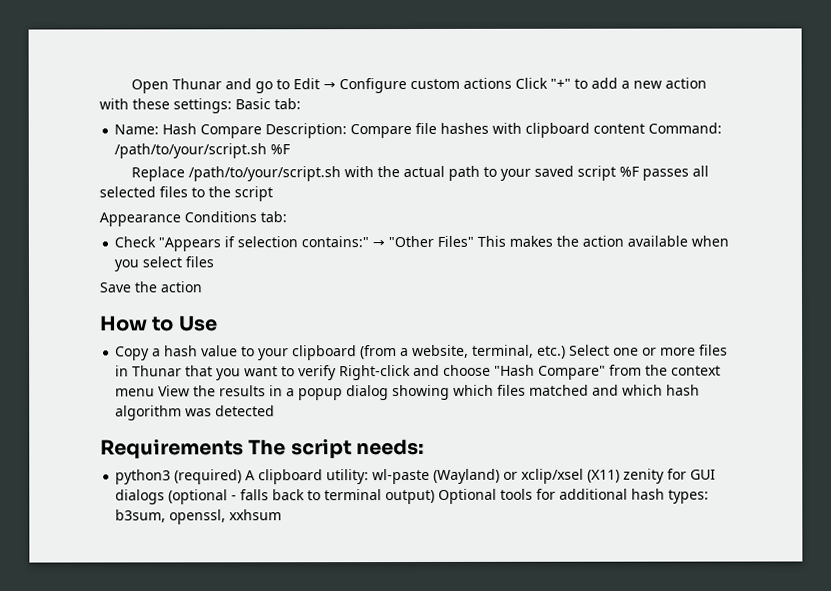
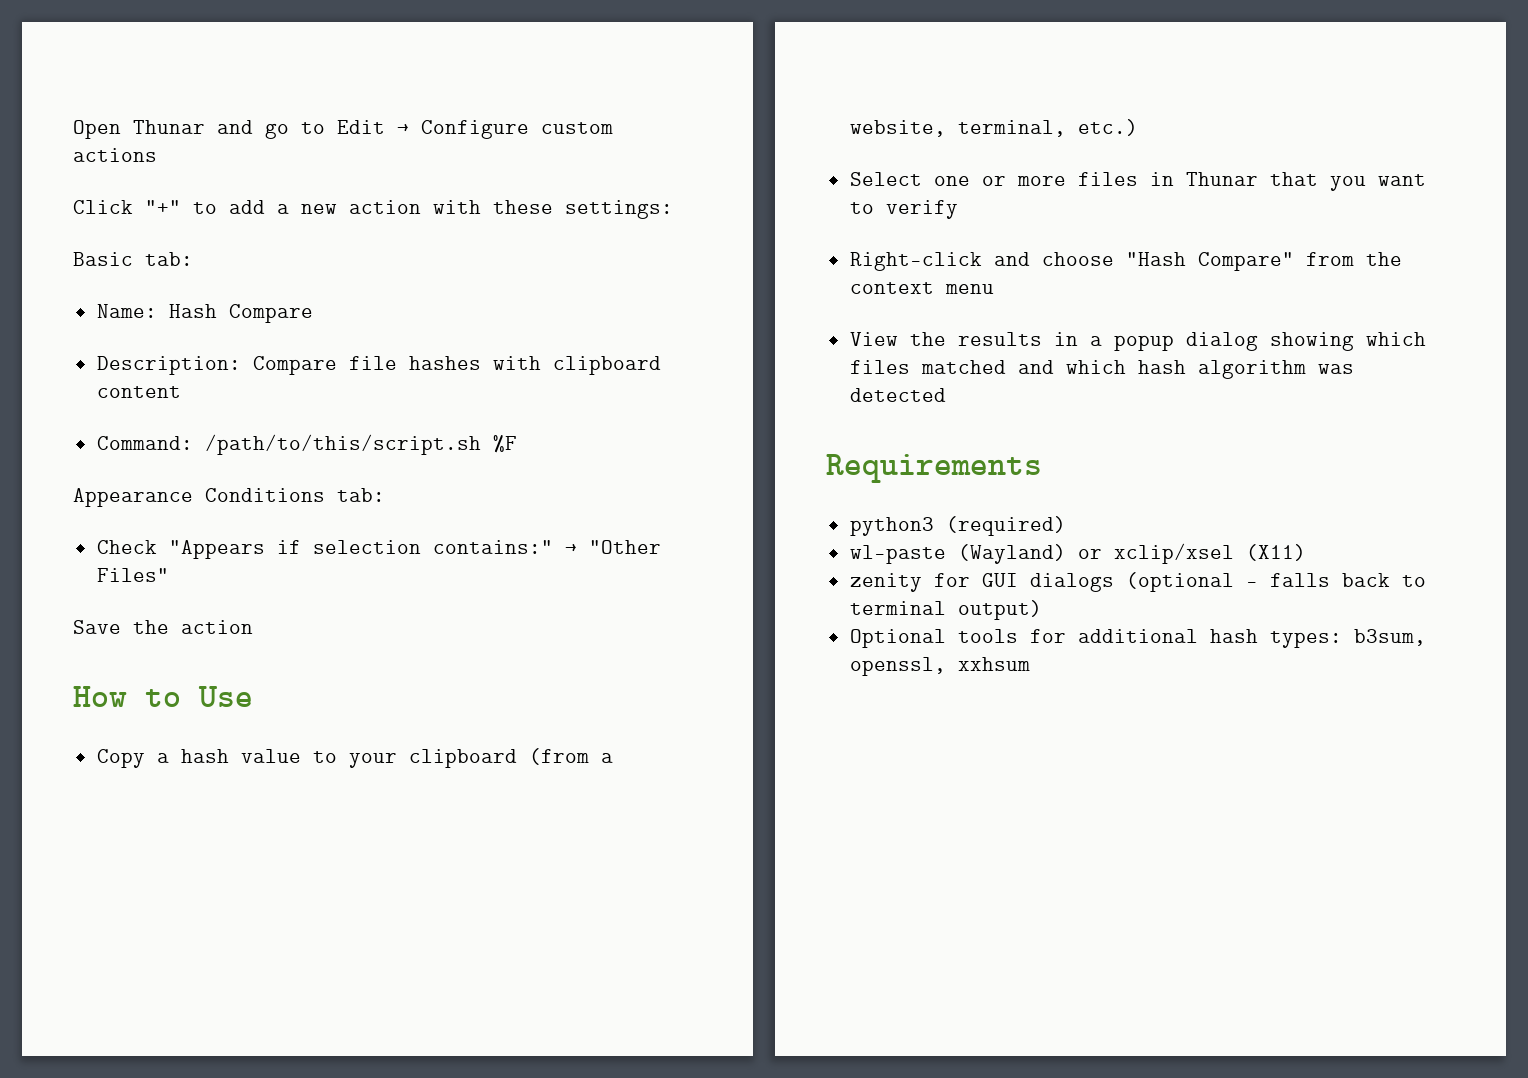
- Open Thunar and go to Edit → Configure custom actions Click "+" to add a new action with these settings: Basic tab:
+ Open Thunar and go to Edit → Configure custom actions
+ Click "+" to add a new action with these settings:
+ Basic tab:
- Name: Hash Compare Description: Compare file hashes with clipboard content Command: /path/to/your/script.sh %F
- Replace /path/to/your/script.sh with the actual path to your saved script %F passes all selected files to the script
+ Name: Hash Compare
+ Description: Compare file hashes with clipboard content
+ Command: /path/to/this/script.sh %F
- Check "Appears if selection contains:" → "Other Files" This makes the action available when you select files
+ Check "Appears if selection contains:" → "Other Files"
- Copy a hash value to your clipboard (from a website, terminal, etc.) Select one or more files in Thunar that you want to verify Right-click and choose "Hash Compare" from the context menu View the results in a popup dialog showing which files matched and which hash algorithm was detected
+ Copy a hash value to your clipboard (from a website, terminal, etc.)
+ Select one or more files in Thunar that you want to verify
+ Right-click and choose "Hash Compare" from the context menu
+ View the results in a popup dialog showing which files matched and which hash algorithm was detected
- Requirements The script needs:
+ Requirements
- python3 (required) A clipboard utility: wl-paste (Wayland) or xclip/xsel (X11) zenity for GUI dialogs (optional - falls back to terminal output) Optional tools for additional hash types: b3sum, openssl, xxhsum
+ python3 (required)
+ wl-paste (Wayland) or xclip/xsel (X11)
+ zenity for GUI dialogs (optional - falls back to terminal output)
+ Optional tools for additional hash types: b3sum, openssl, xxhsum

